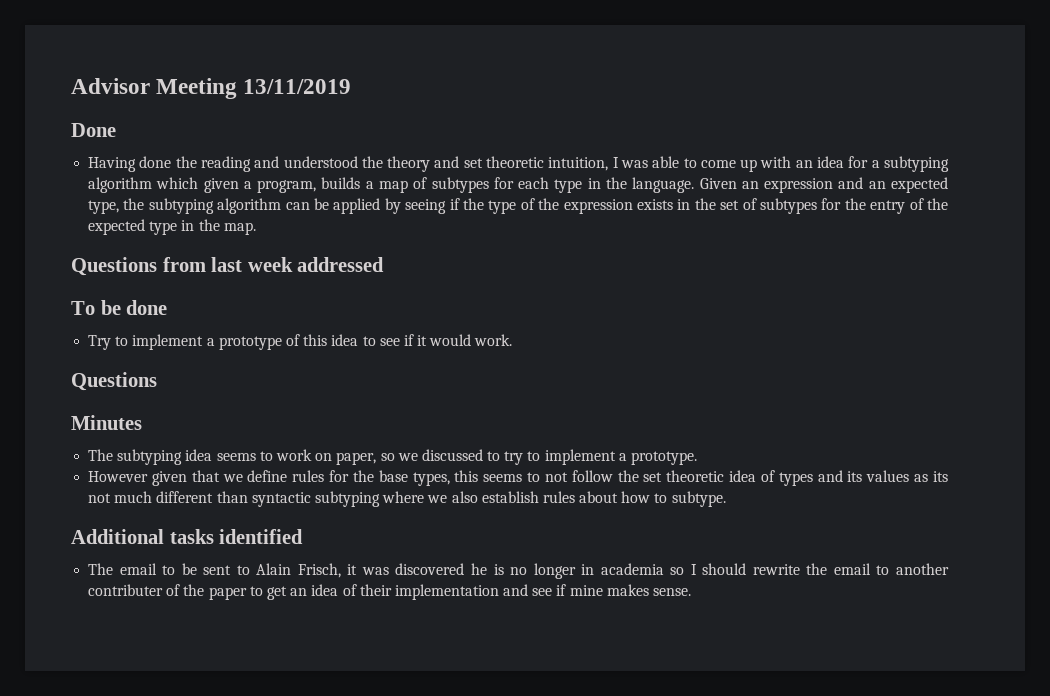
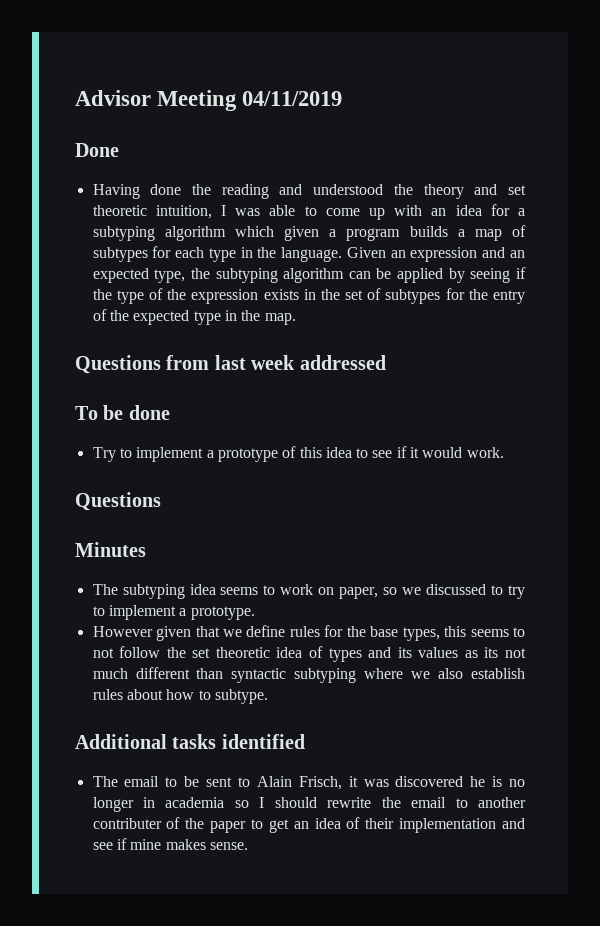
- Advisor Meeting 13/11/2019
+ Advisor Meeting 04/11/2019
- Having done the reading and understood the theory and set theoretic intuition, I was able to come up with an idea for a subtyping algorithm which given a program, builds a map of subtypes for each type in the language.
+ Having done the reading and understood the theory and set theoretic intuition, I was able to come up with an idea for a subtyping algorithm which given a program builds a map of subtypes for each type in the language.

